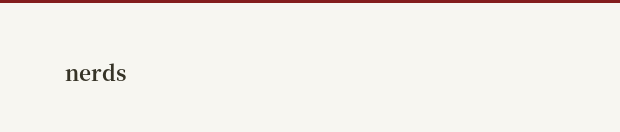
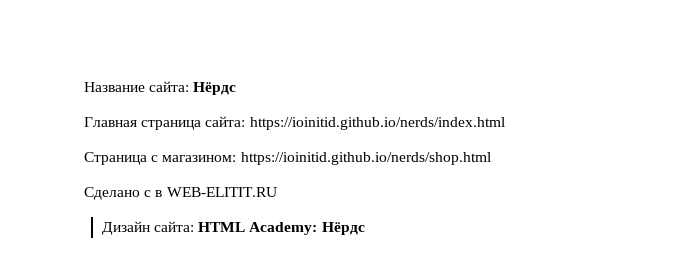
- nerds
+ Название сайта: Нёрдс
+ Главная страница сайта: https://ioinitid.github.io/nerds/index.html
+ Страница с магазином: https://ioinitid.github.io/nerds/shop.html
+ Сделано с в WEB-ELITIT.RU
+ Дизайн сайта: HTML Academy: Нёрдс

